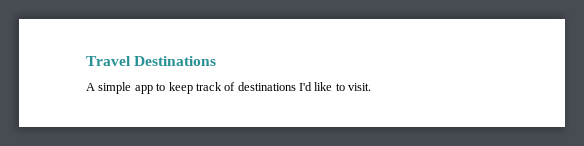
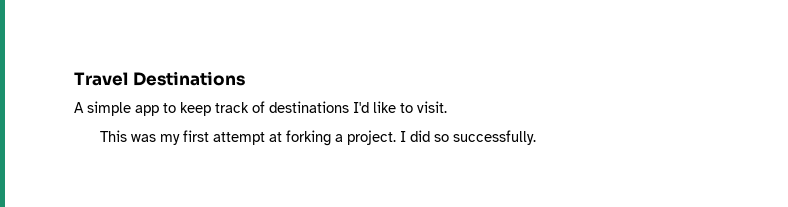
+ This was my first attempt at forking a project. I did so successfully.

